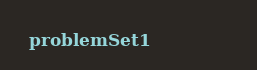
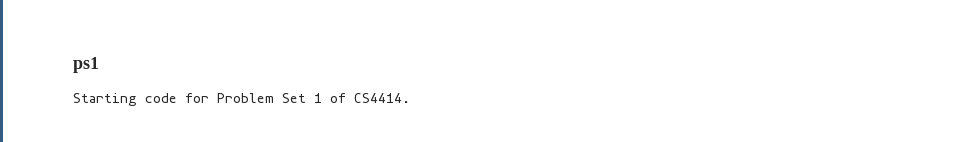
- problemSet1
+ ps1
+ Starting code for Problem Set 1 of CS4414.

